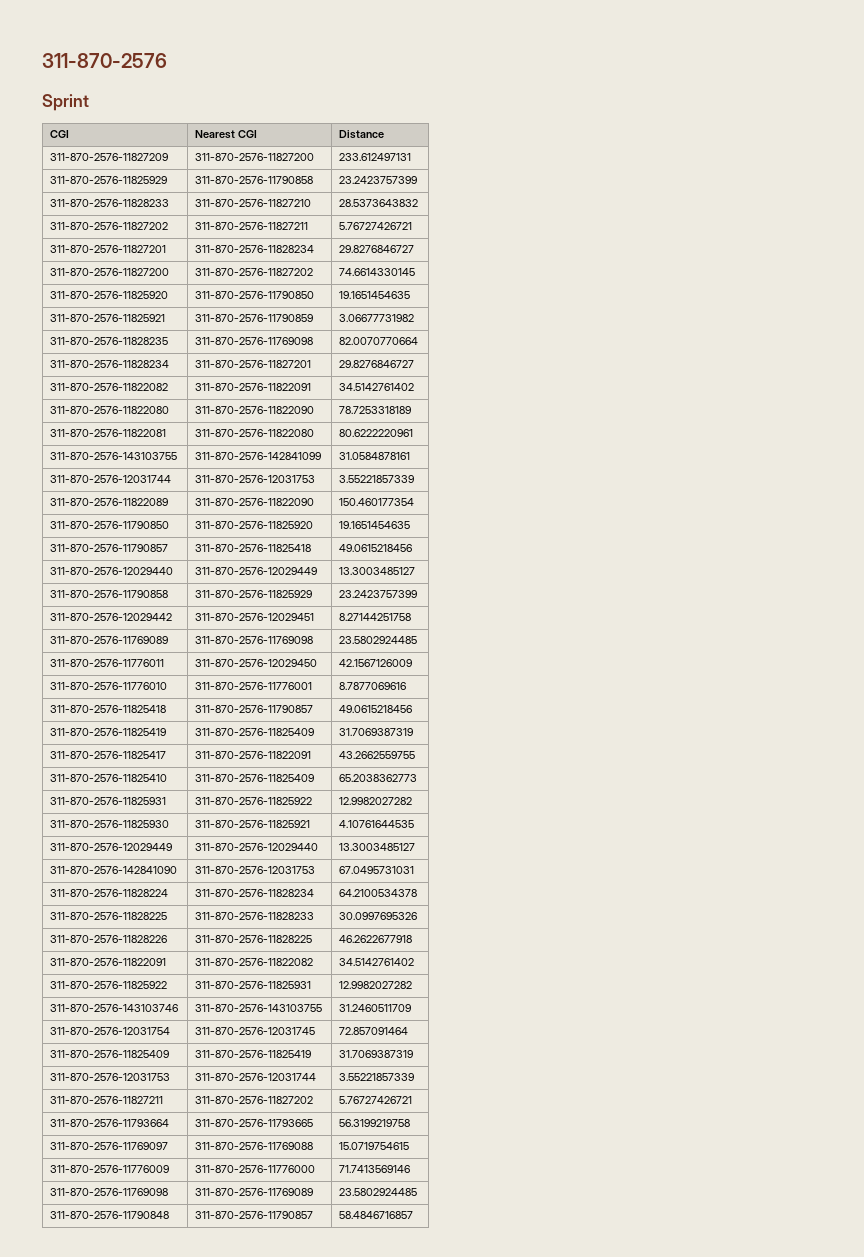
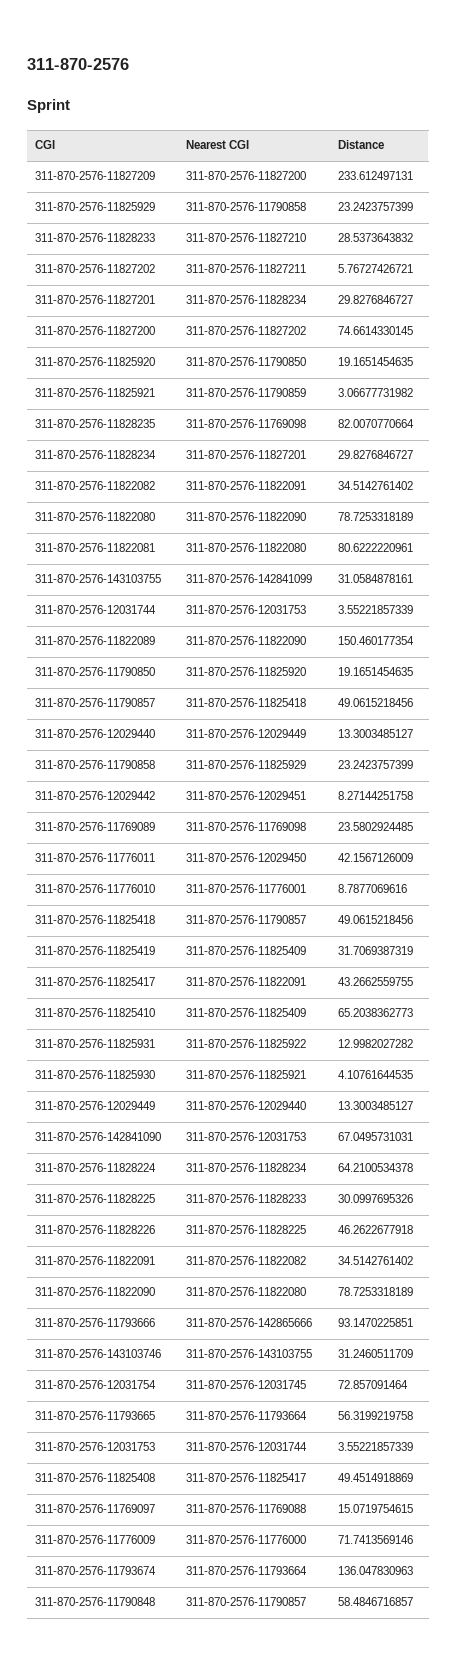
- 311-870-2576-11825922 | 311-870-2576-11825931 | 12.9982027282
+ 311-870-2576-11822090 | 311-870-2576-11822080 | 78.7253318189
+ 311-870-2576-11793666 | 311-870-2576-142865666 | 93.1470225851
- 311-870-2576-11825409 | 311-870-2576-11825419 | 31.7069387319
+ 311-870-2576-11793665 | 311-870-2576-11793664 | 56.3199219758
- 311-870-2576-11827211 | 311-870-2576-11827202 | 5.76727426721
- 311-870-2576-11793664 | 311-870-2576-11793665 | 56.3199219758
+ 311-870-2576-11825408 | 311-870-2576-11825417 | 49.4514918869
- 311-870-2576-11769098 | 311-870-2576-11769089 | 23.5802924485
+ 311-870-2576-11793674 | 311-870-2576-11793664 | 136.047830963

